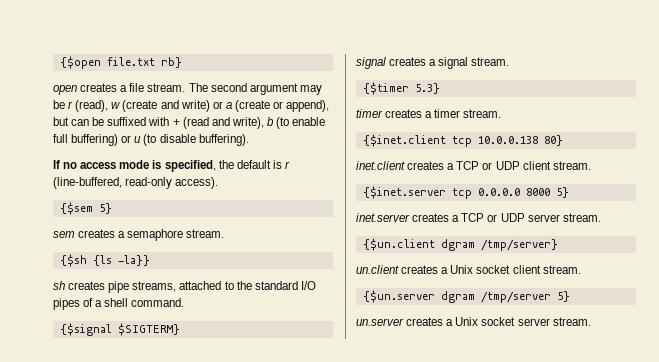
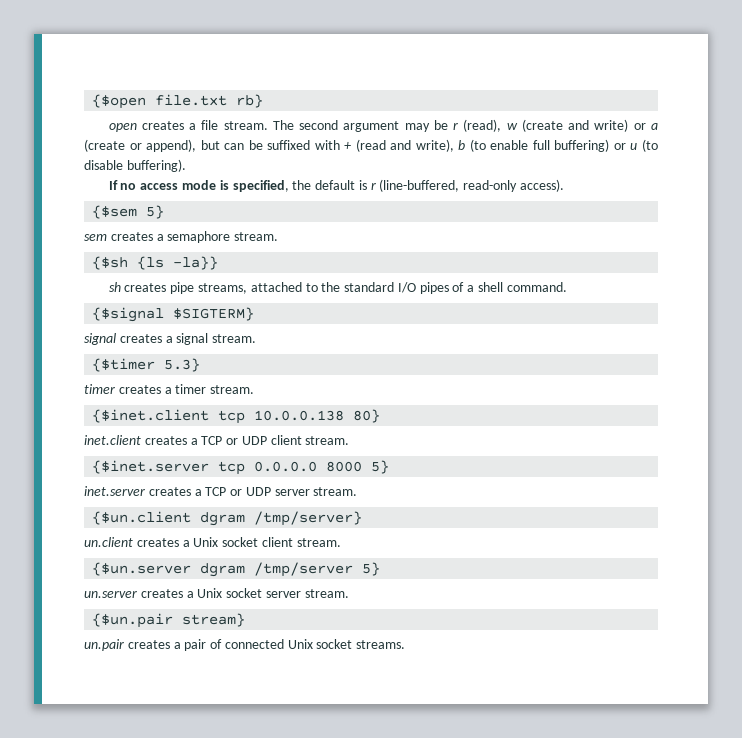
+ {$un.pair stream}
+ un.pair creates a pair of connected Unix socket streams.

